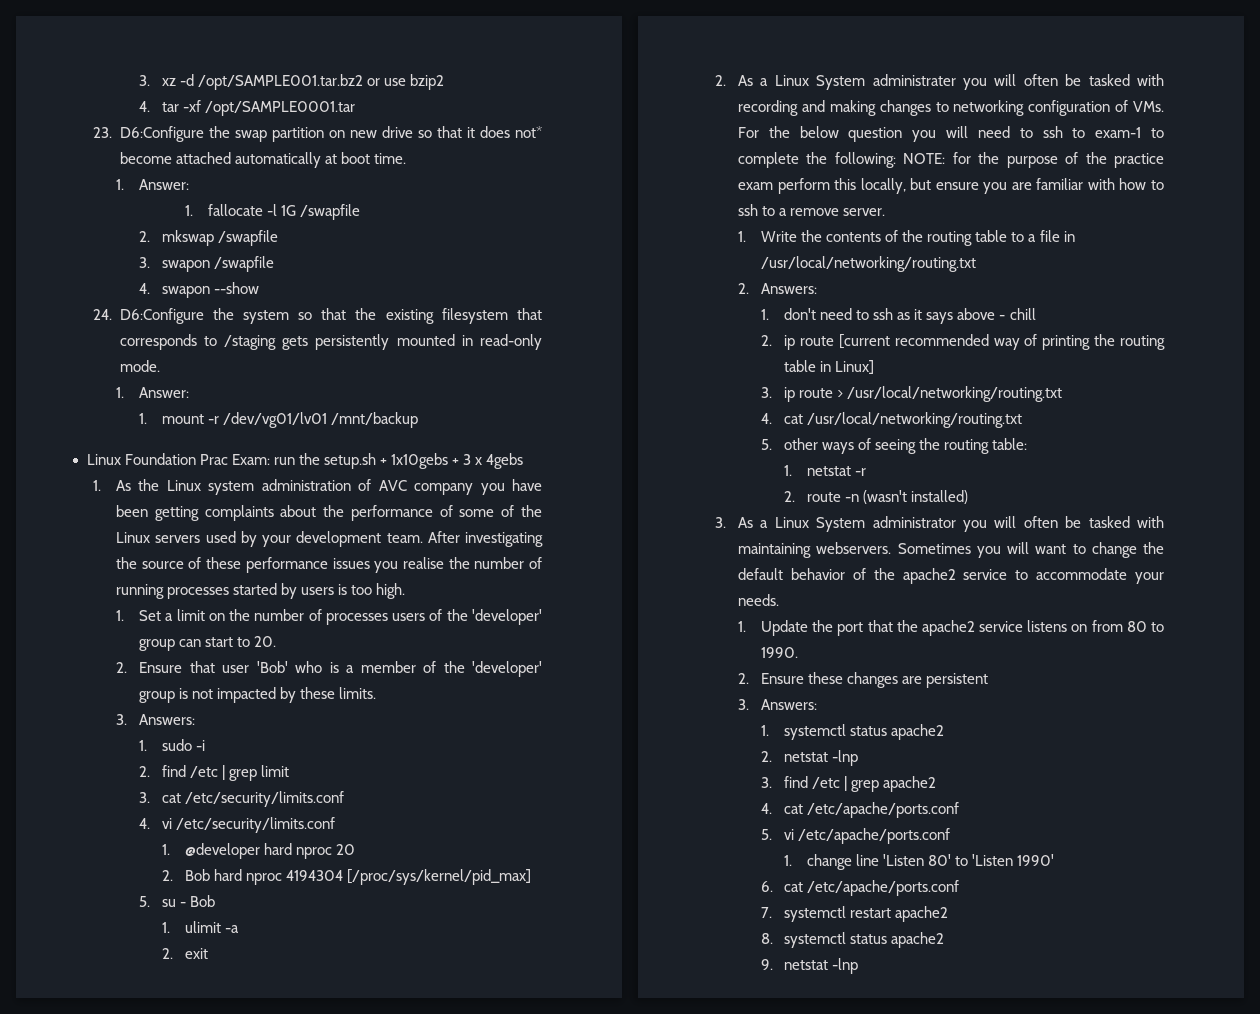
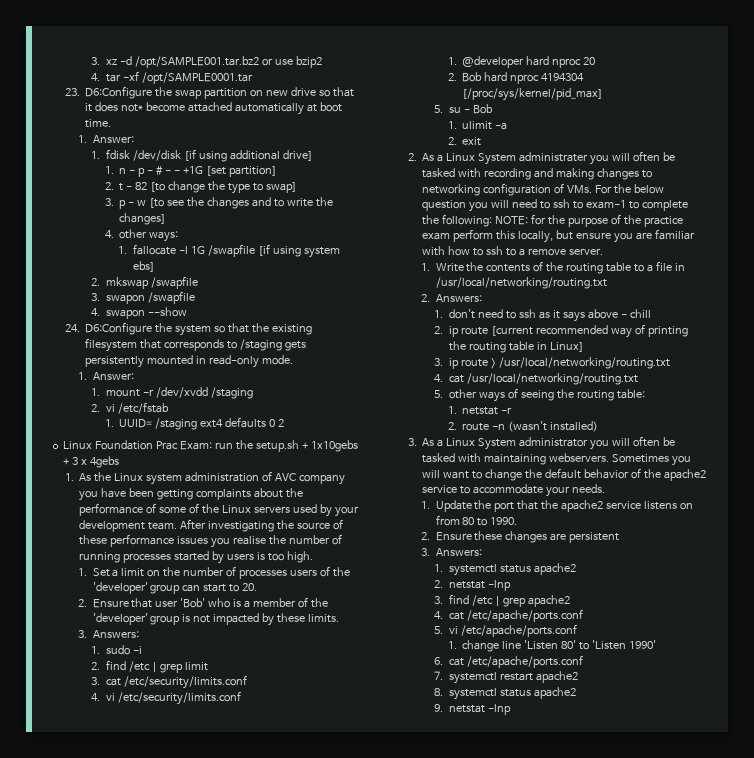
+ 1. fdisk /dev/disk [if using additional drive]
+ 1. n - p - # - - +1G [set partition]
+ 2. t - 82 [to change the type to swap]
+ 3. p - w [to see the changes and to write the changes]
+ 4. other ways:
- 1. fallocate -l 1G /swapfile
+ 1. fallocate -l 1G /swapfile [if using system ebs]
- 1. mount -r /dev/vg01/lv01 /mnt/backup
+ 1. mount -r /dev/xvdd /staging
+ 2. vi /etc/fstab
+ 1. UUID= /staging ext4 defaults 0 2

